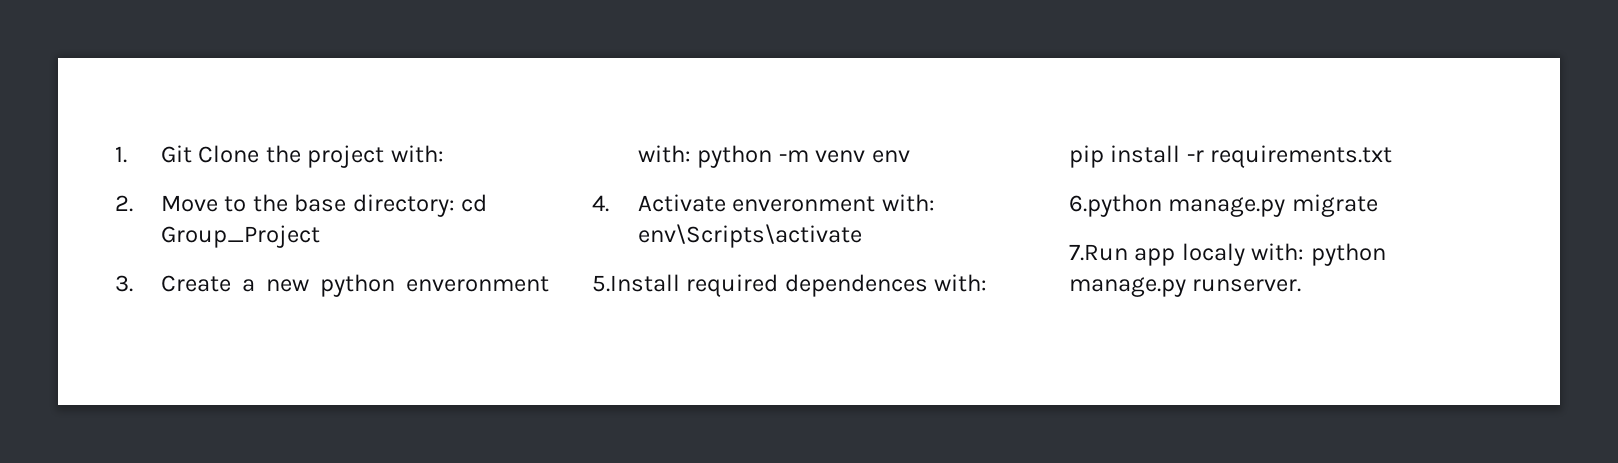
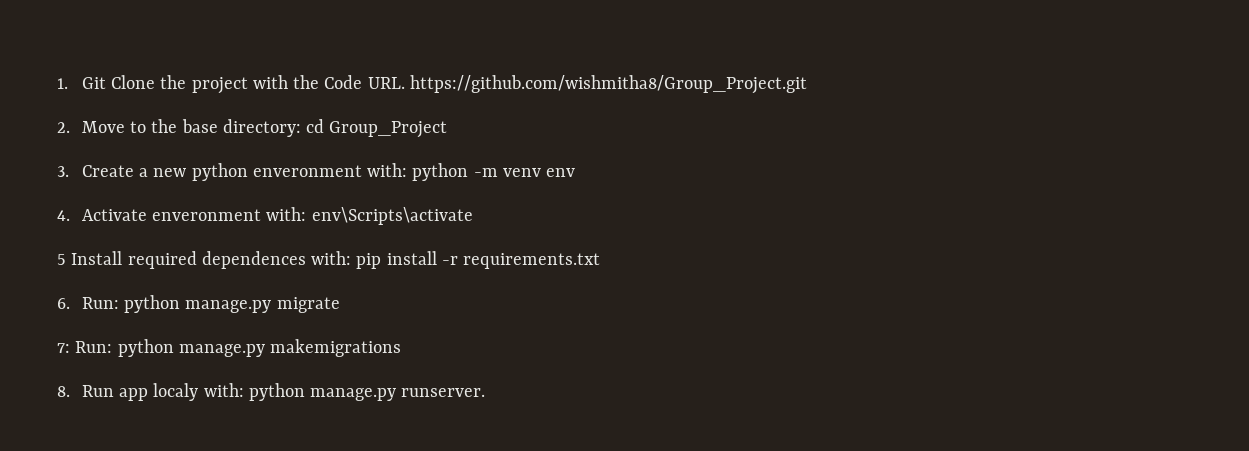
- 1. Git Clone the project with:
+ 1. Git Clone the project with the Code URL. https://github.com/wishmitha8/Group_Project.git
- 5.Install required dependences with: pip install -r requirements.txt
+ 5 Install required dependences with: pip install -r requirements.txt
- 6.python manage.py migrate
+ 6. Run: python manage.py migrate
- 7.Run app localy with: python manage.py runserver.
+ 7: Run: python manage.py makemigrations
+ 8. Run app localy with: python manage.py runserver.

